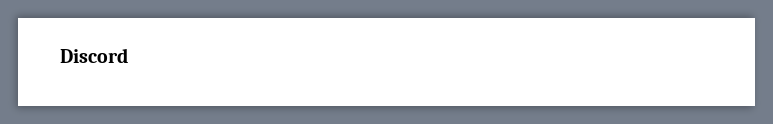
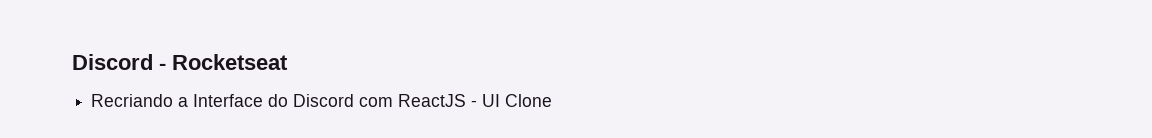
- Discord
+ Discord - Rocketseat
+ Recriando a Interface do Discord com ReactJS - UI Clone

